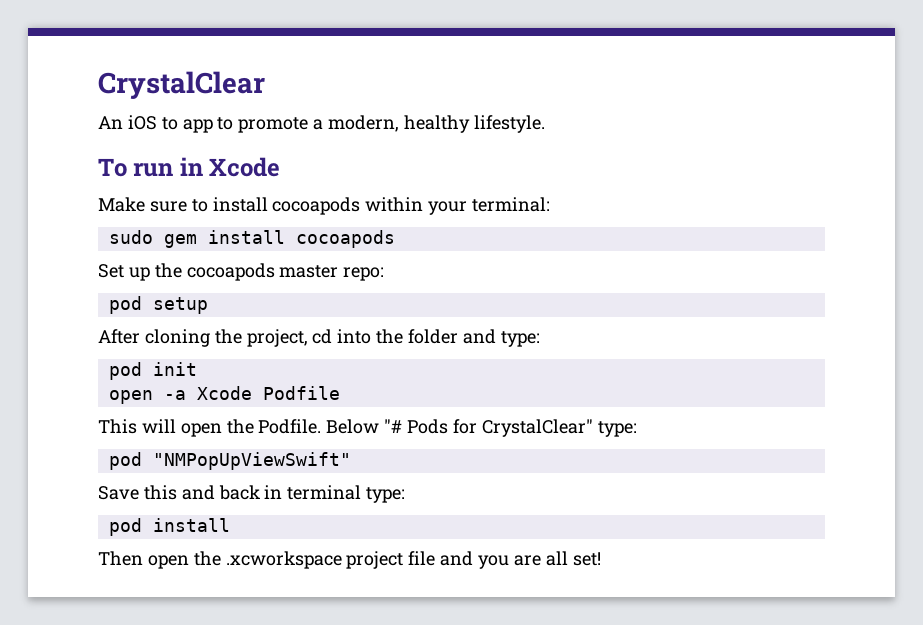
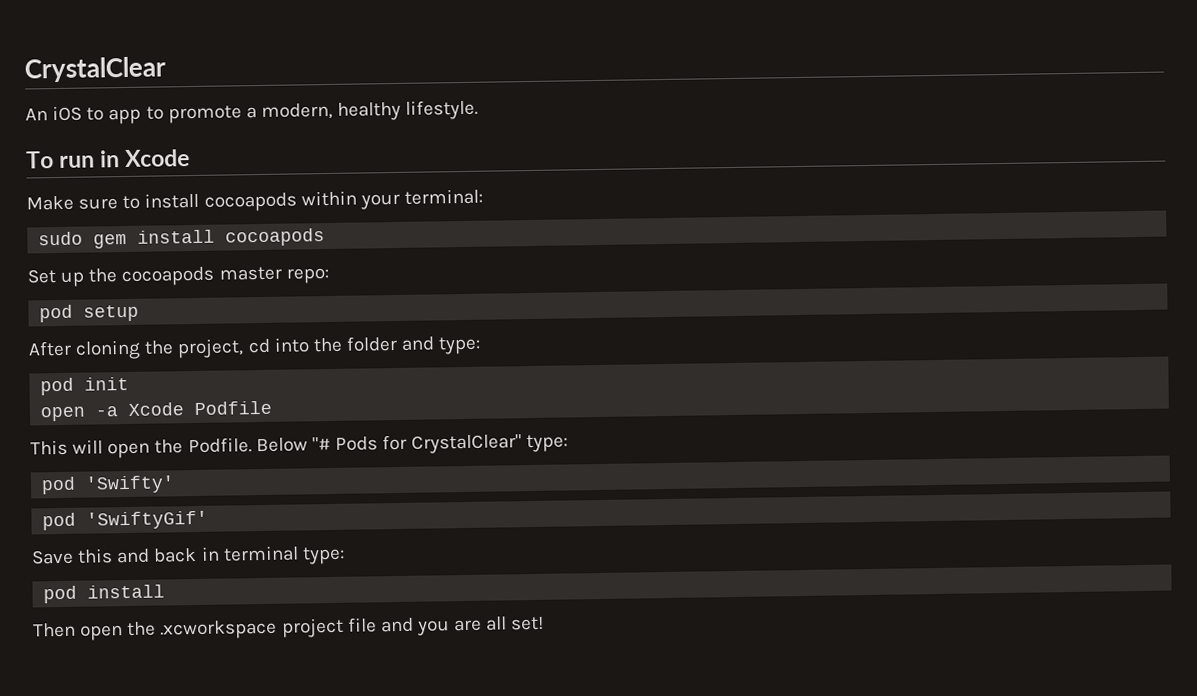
- pod "NMPopUpViewSwift"
+ pod 'Swifty'
+ pod 'SwiftyGif'

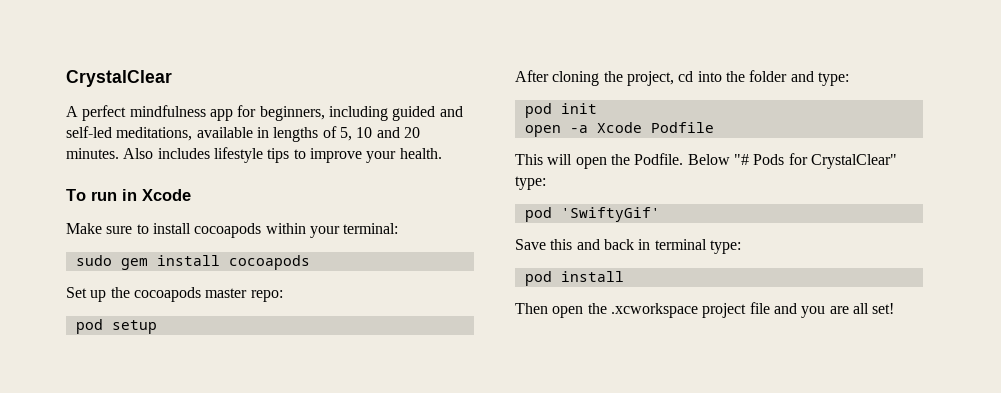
- An iOS to app to promote a modern, healthy lifestyle.
+ A perfect mindfulness app for beginners, including guided and self-led meditations, available in lengths of 5, 10 and 20 minutes. Also includes lifestyle tips to improve your health.
- pod 'Swifty'

